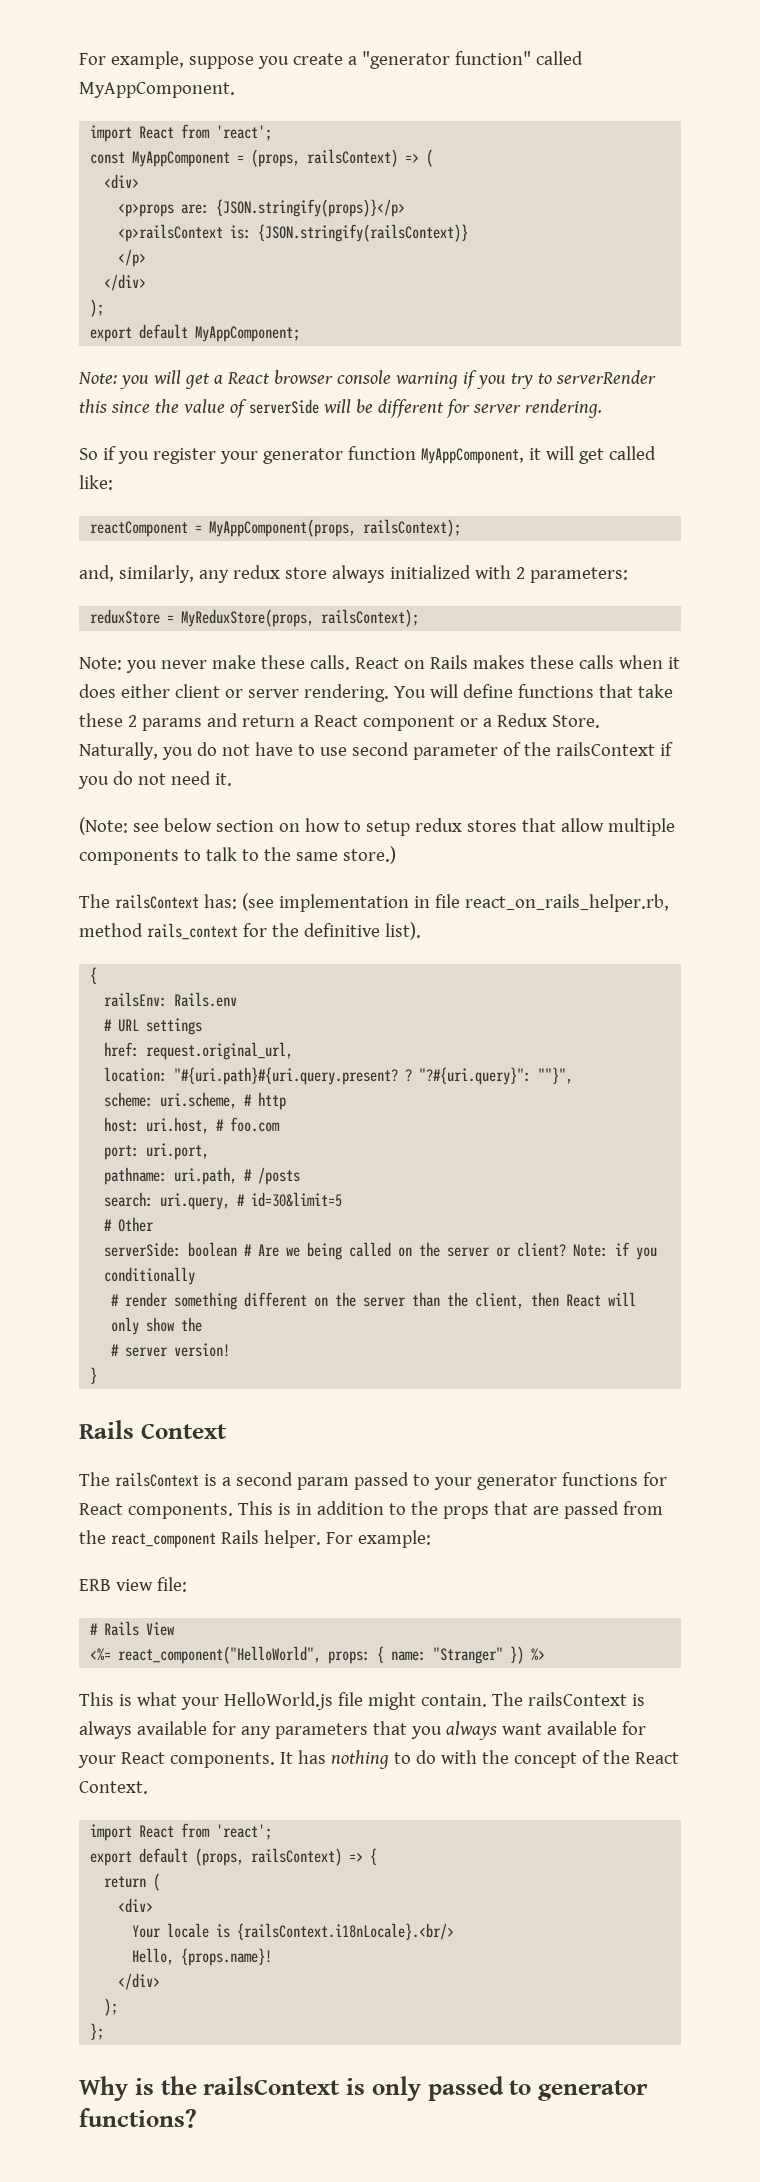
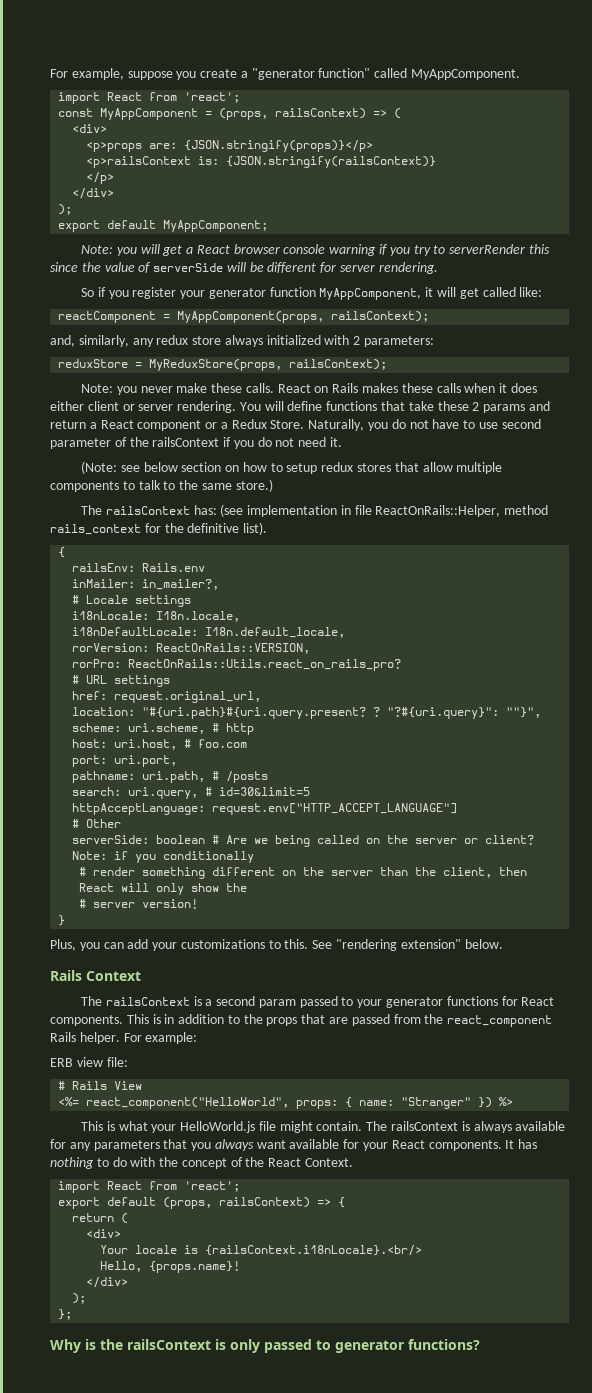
- The railsContext has: (see implementation in file react_on_rails_helper.rb, method rails_context for the definitive list).
+ The railsContext has: (see implementation in file ReactOnRails::Helper, method rails_context for the definitive list).
+ inMailer: in_mailer?,
+ # Locale settings
+ i18nLocale: I18n.locale,
+ i18nDefaultLocale: I18n.default_locale,
+ rorVersion: ReactOnRails::VERSION,
+ rorPro: ReactOnRails::Utils.react_on_rails_pro?
+ httpAcceptLanguage: request.env["HTTP_ACCEPT_LANGUAGE"]
+ Plus, you can add your customizations to this. See "rendering extension" below.

